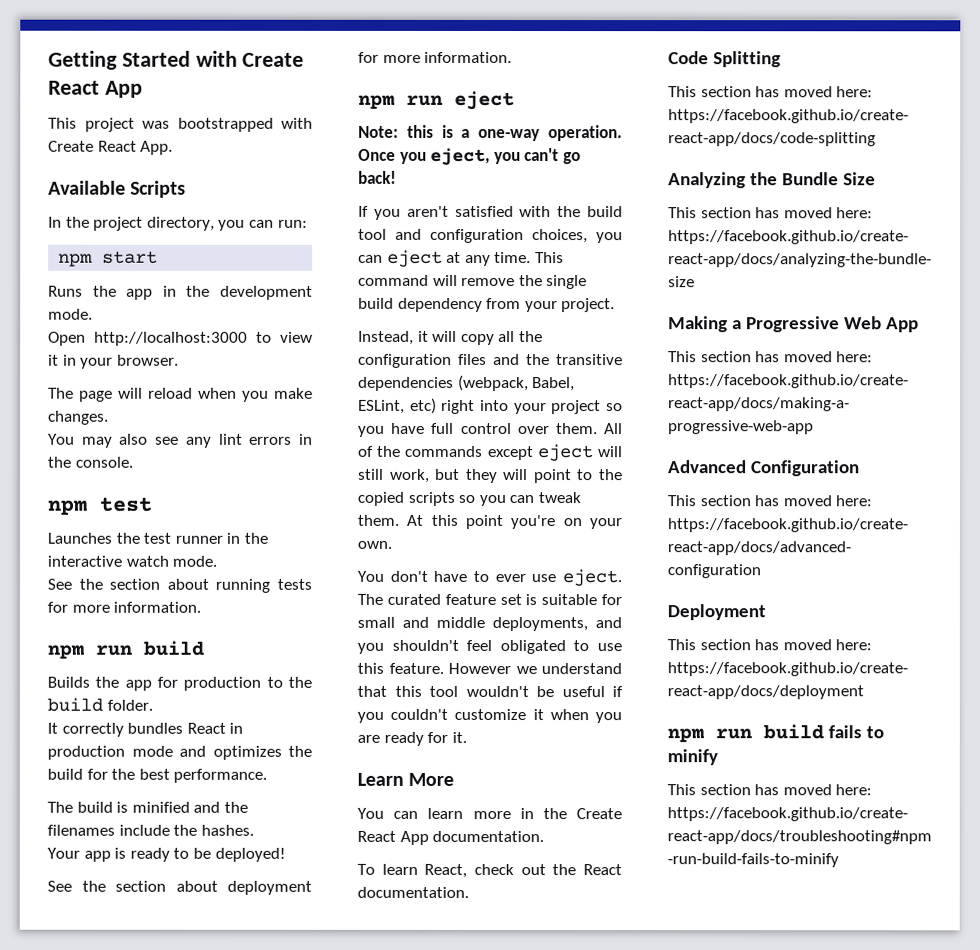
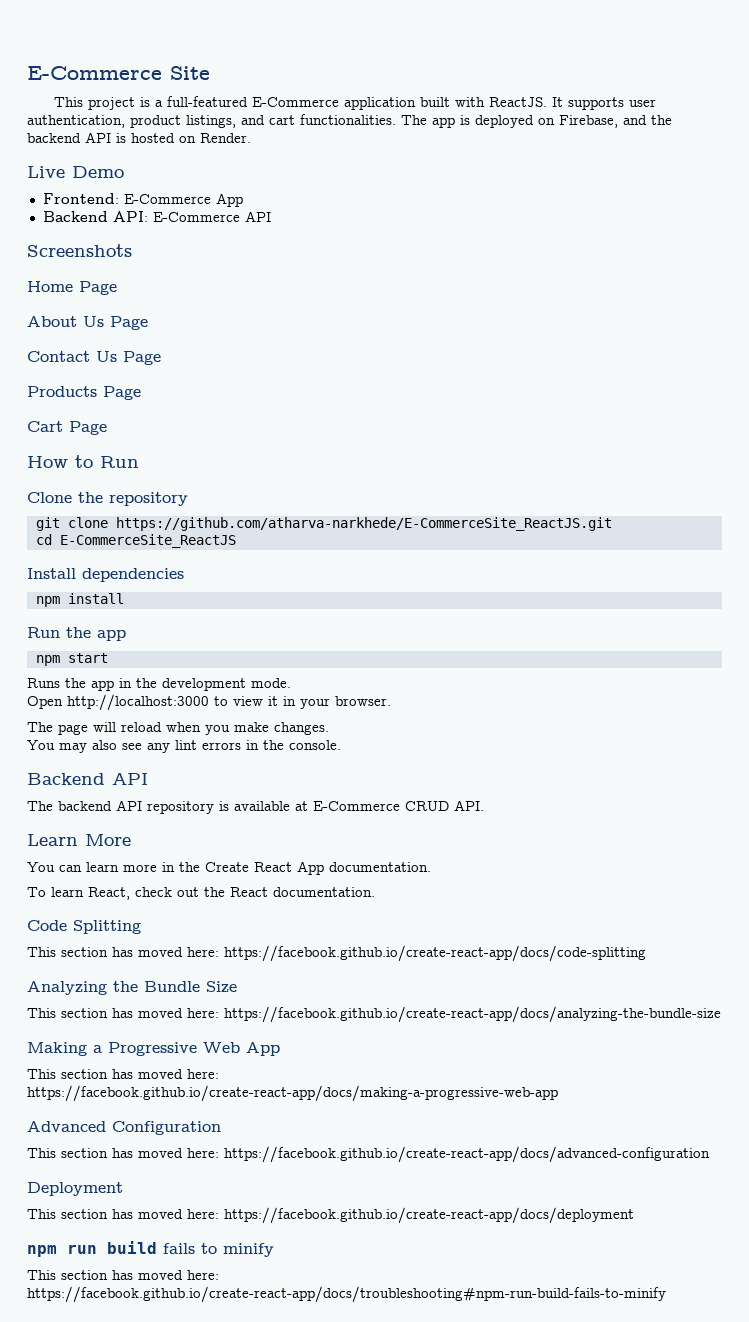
- Getting Started with Create React App
- This project was bootstrapped with Create React App.
- Available Scripts
- In the project directory, you can run:
+ E-Commerce Site
+ This project is a full-featured E-Commerce application built with ReactJS. It supports user authentication, product listings, and cart functionalities. The app is deployed on Firebase, and the backend API is hosted on Render.
+ Live Demo
+ Frontend: E-Commerce App
+ Backend API: E-Commerce API
+ Screenshots
+ Home Page
+ About Us Page
+ Contact Us Page
+ Products Page
+ Cart Page
+ How to Run
+ Clone the repository
+ git clone https://github.com/atharva-narkhede/E-CommerceSite_ReactJS.git
+ cd E-CommerceSite_ReactJS
+ Install dependencies
+ npm install
+ Run the app
- npm test
- Launches the test runner in the interactive watch mode.
- See the section about running tests for more information.
- npm run build
- Builds the app for production to the build folder.
- It correctly bundles React in production mode and optimizes the build for the best performance.
- The build is minified and the filenames include the hashes.
- Your app is ready to be deployed!
- See the section about deployment for more information.
- npm run eject
- Note: this is a one-way operation. Once you eject, you can't go back!
- If you aren't satisfied with the build tool and configuration choices, you can eject at any time. This command will remove the single build dependency from your project.
- Instead, it will copy all the configuration files and the transitive dependencies (webpack, Babel, ESLint, etc) right into your project so you have full control over them. All of the commands except eject will still work, but they will point to the copied scripts so you can tweak them. At this point you're on your own.
- You don't have to ever use eject. The curated feature set is suitable for small and middle deployments, and you shouldn't feel obligated to use this feature. However we understand that this tool wouldn't be useful if you couldn't customize it when you are ready for it.
+ Backend API
+ The backend API repository is available at E-Commerce CRUD API.

